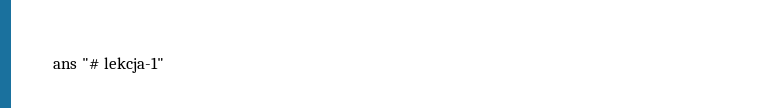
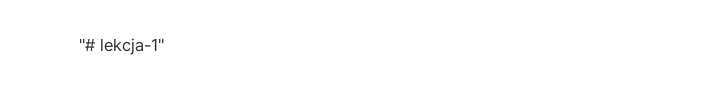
- ans "# lekcja-1"
+ "# lekcja-1"

